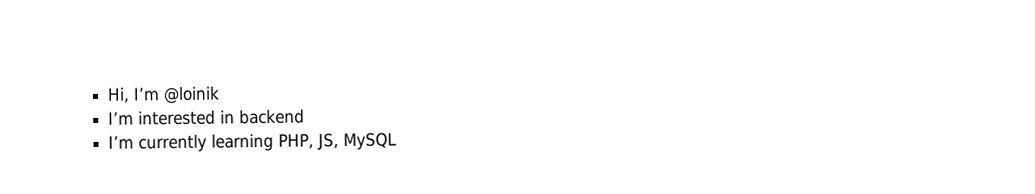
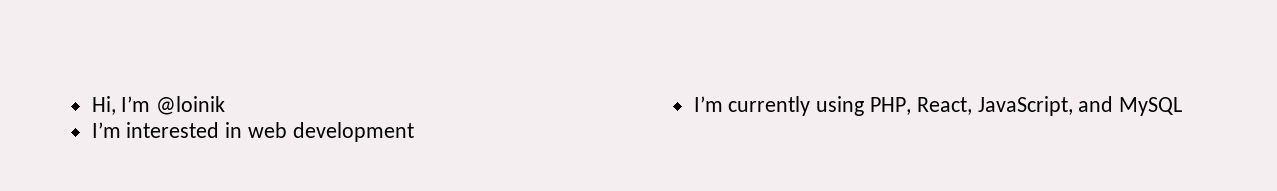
- I’m interested in backend
+ I’m interested in web development
- I’m currently learning PHP, JS, MySQL
+ I’m currently using PHP, React, JavaScript, and MySQL

